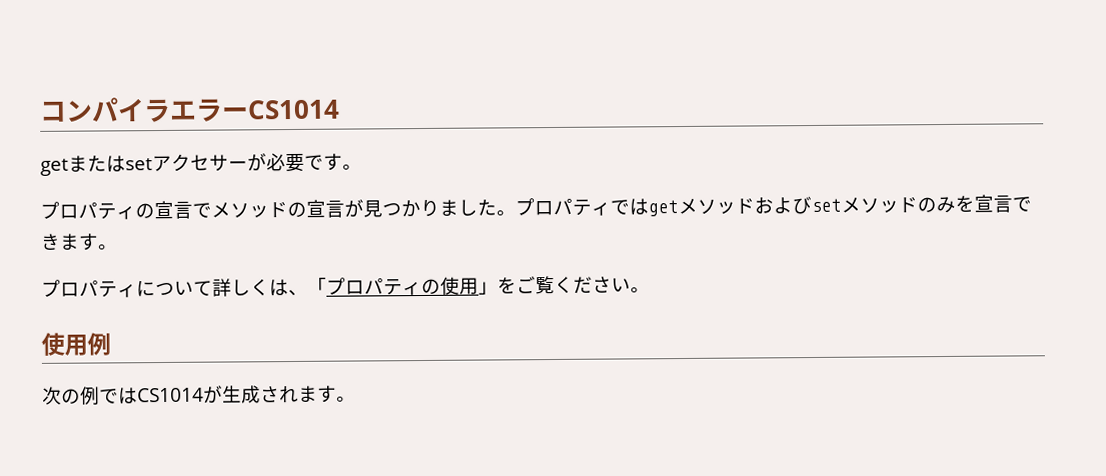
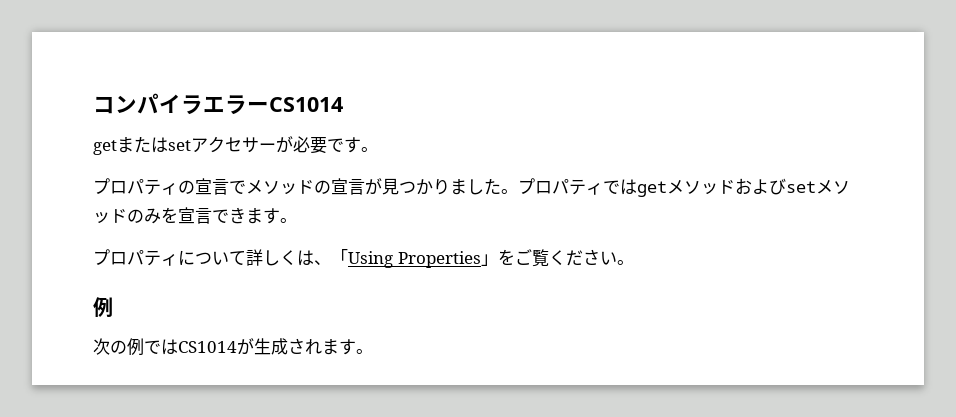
- プロパティについて詳しくは、「プロパティの使用」をご覧ください。
- 使用例
+ プロパティについて詳しくは、「Using Properties」をご覧ください。
+ 例

